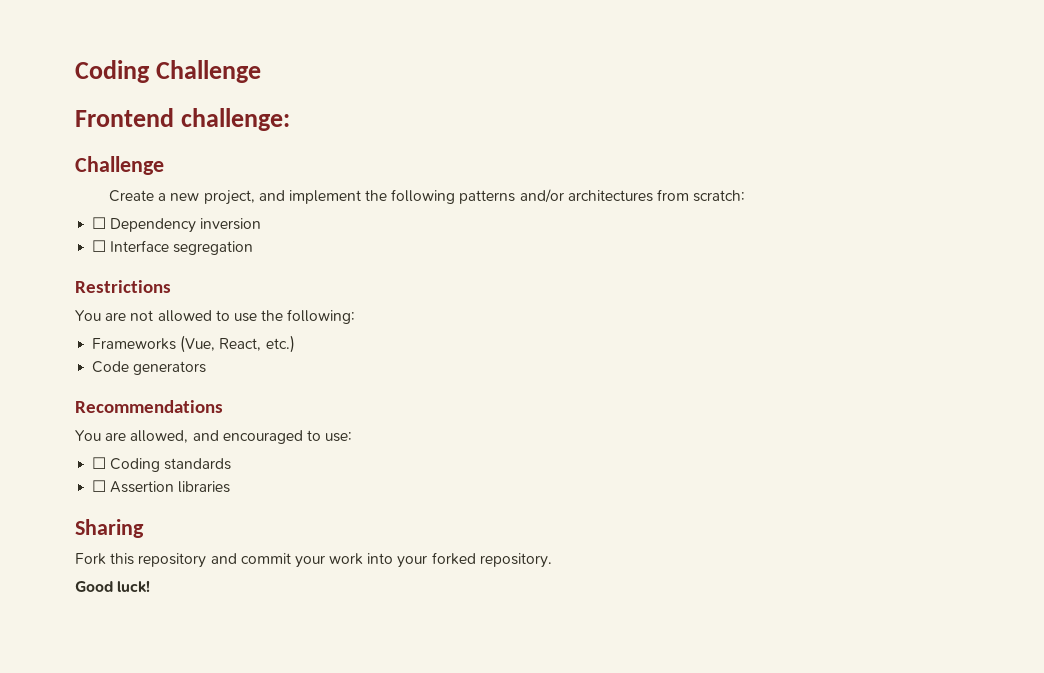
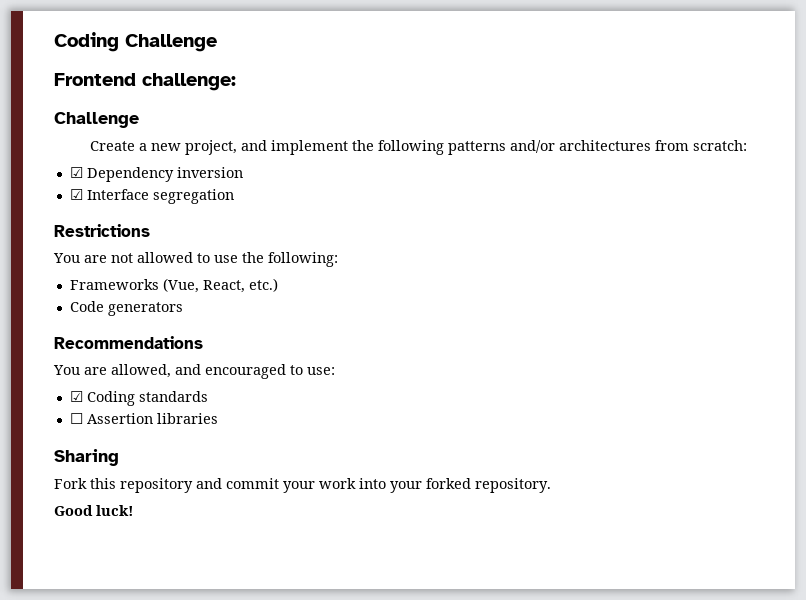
- ☐ Dependency inversion
+ ☑ Dependency inversion
- ☐ Interface segregation
+ ☑ Interface segregation
- ☐ Coding standards
+ ☑ Coding standards

